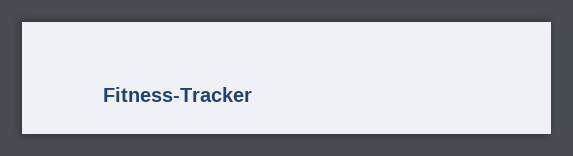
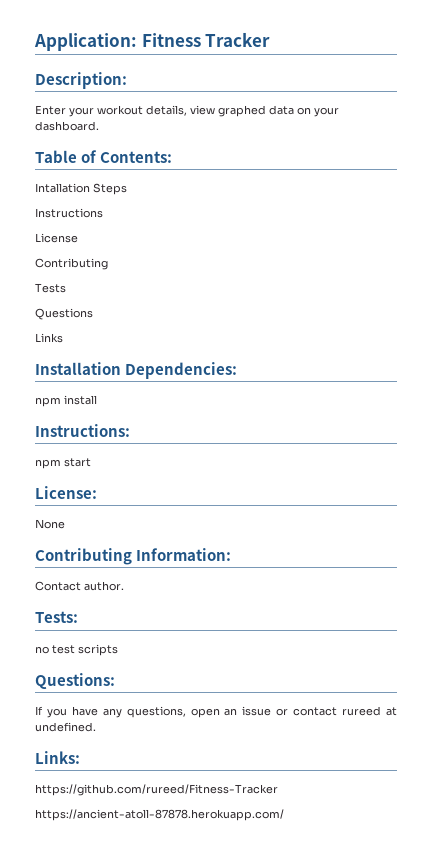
- Fitness-Tracker
+ Application: Fitness Tracker
+ Description:
+ Enter your workout details, view graphed data on your dashboard.
+ Table of Contents:
+ Intallation Steps
+ Instructions
+ License
+ Contributing
+ Tests
+ Questions
+ Links
+ Installation Dependencies:
+ npm install
+ Instructions:
+ npm start
+ License:
+ None
+ Contributing Information:
+ Contact author.
+ Tests:
+ no test scripts
+ Questions:
+ If you have any questions, open an issue or contact rureed at undefined.
+ Links:
+ https://github.com/rureed/Fitness-Tracker
+ https://ancient-atoll-87878.herokuapp.com/

